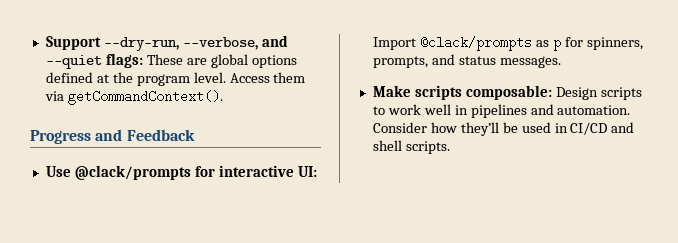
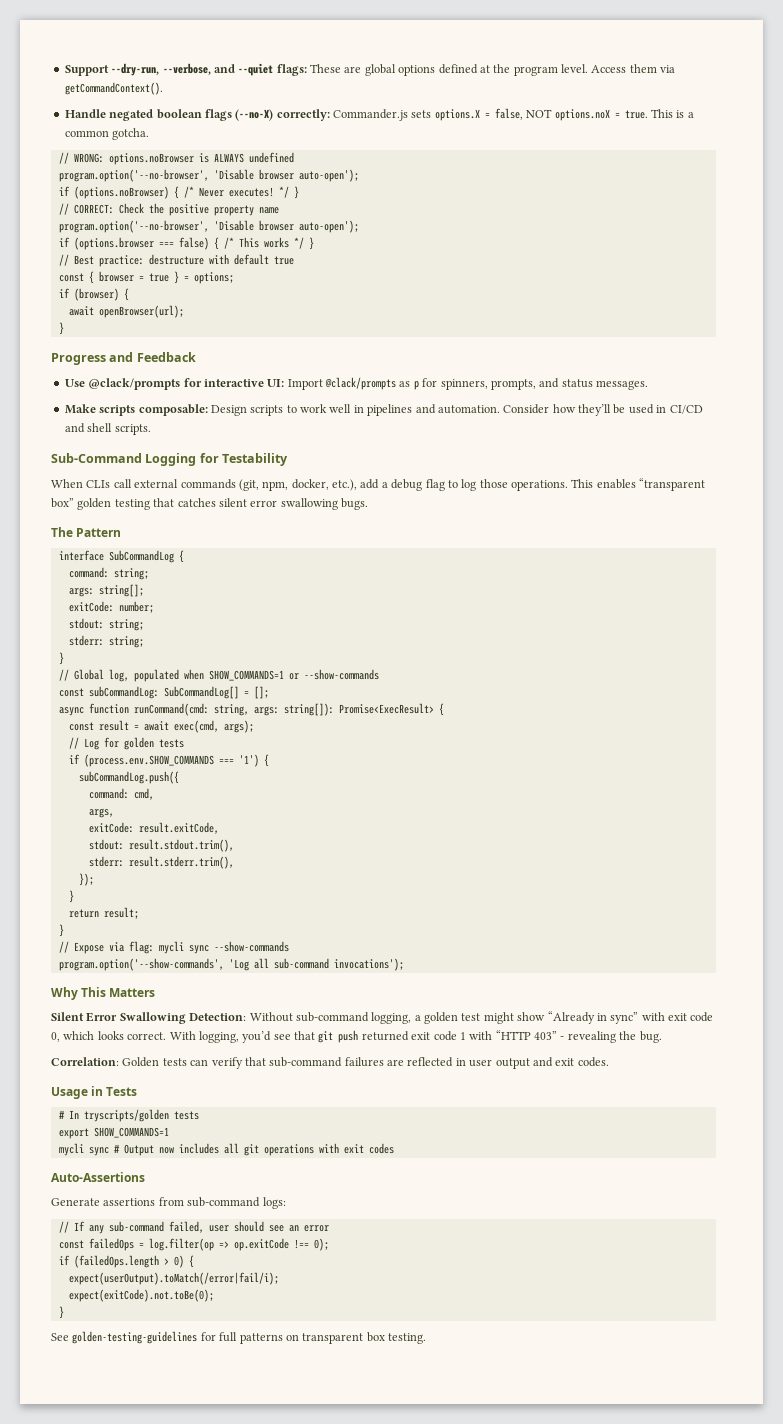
+ Handle negated boolean flags (--no-X) correctly: Commander.js sets options.X = false, NOT options.noX = true. This is a common gotcha.
+ // WRONG: options.noBrowser is ALWAYS undefined
+ program.option('--no-browser', 'Disable browser auto-open');
+ if (options.noBrowser) { /* Never executes! */ }
+ // CORRECT: Check the positive property name
+ program.option('--no-browser', 'Disable browser auto-open');
+ if (options.browser === false) { /* This works */ }
+ // Best practice: destructure with default true
+ const { browser = true } = options;
+ if (browser) {
+ await openBrowser(url);
+ }
+ Sub-Command Logging for Testability
+ When CLIs call external commands (git, npm, docker, etc.), add a debug flag to log those operations. This enables “transparent box” golden testing that catches silent error swallowing bugs.
+ The Pattern
+ interface SubCommandLog {
+ command: string;
+ args: string[];
+ exitCode: number;
+ stdout: string;
+ stderr: string;
+ }
+ // Global log, populated when SHOW_COMMANDS=1 or --show-commands
+ const subCommandLog: SubCommandLog[] = [];
+ async function runCommand(cmd: string, args: string[]): Promise<ExecResult> {
+ const result = await exec(cmd, args);
+ // Log for golden tests
+ if (process.env.SHOW_COMMANDS === '1') {
+ subCommandLog.push({
+ command: cmd,
+ args,
+ exitCode: result.exitCode,
+ stdout: result.stdout.trim(),
+ stderr: result.stderr.trim(),
+ });
+ }
+ return result;
+ }
+ // Expose via flag: mycli sync --show-commands
+ program.option('--show-commands', 'Log all sub-command invocations');
+ Why This Matters
+ Silent Error Swallowing Detection: Without sub-command logging, a golden test might show “Already in sync” with exit code 0, which looks correct. With logging, you’d see that git push returned exit code 1 with “HTTP 403” - revealing the bug.
+ Correlation: Golden tests can verify that sub-command failures are reflected in user output and exit codes.
+ Usage in Tests
+ # In tryscripts/golden tests
+ export SHOW_COMMANDS=1
+ mycli sync # Output now includes all git operations with exit codes
+ Auto-Assertions
+ Generate assertions from sub-command logs:
+ // If any sub-command failed, user should see an error
+ const failedOps = log.filter(op => op.exitCode !== 0);
+ if (failedOps.length > 0) {
+ expect(userOutput).toMatch(/error|fail/i);
+ expect(exitCode).not.toBe(0);
+ }
+ See golden-testing-guidelines for full patterns on transparent box testing.

